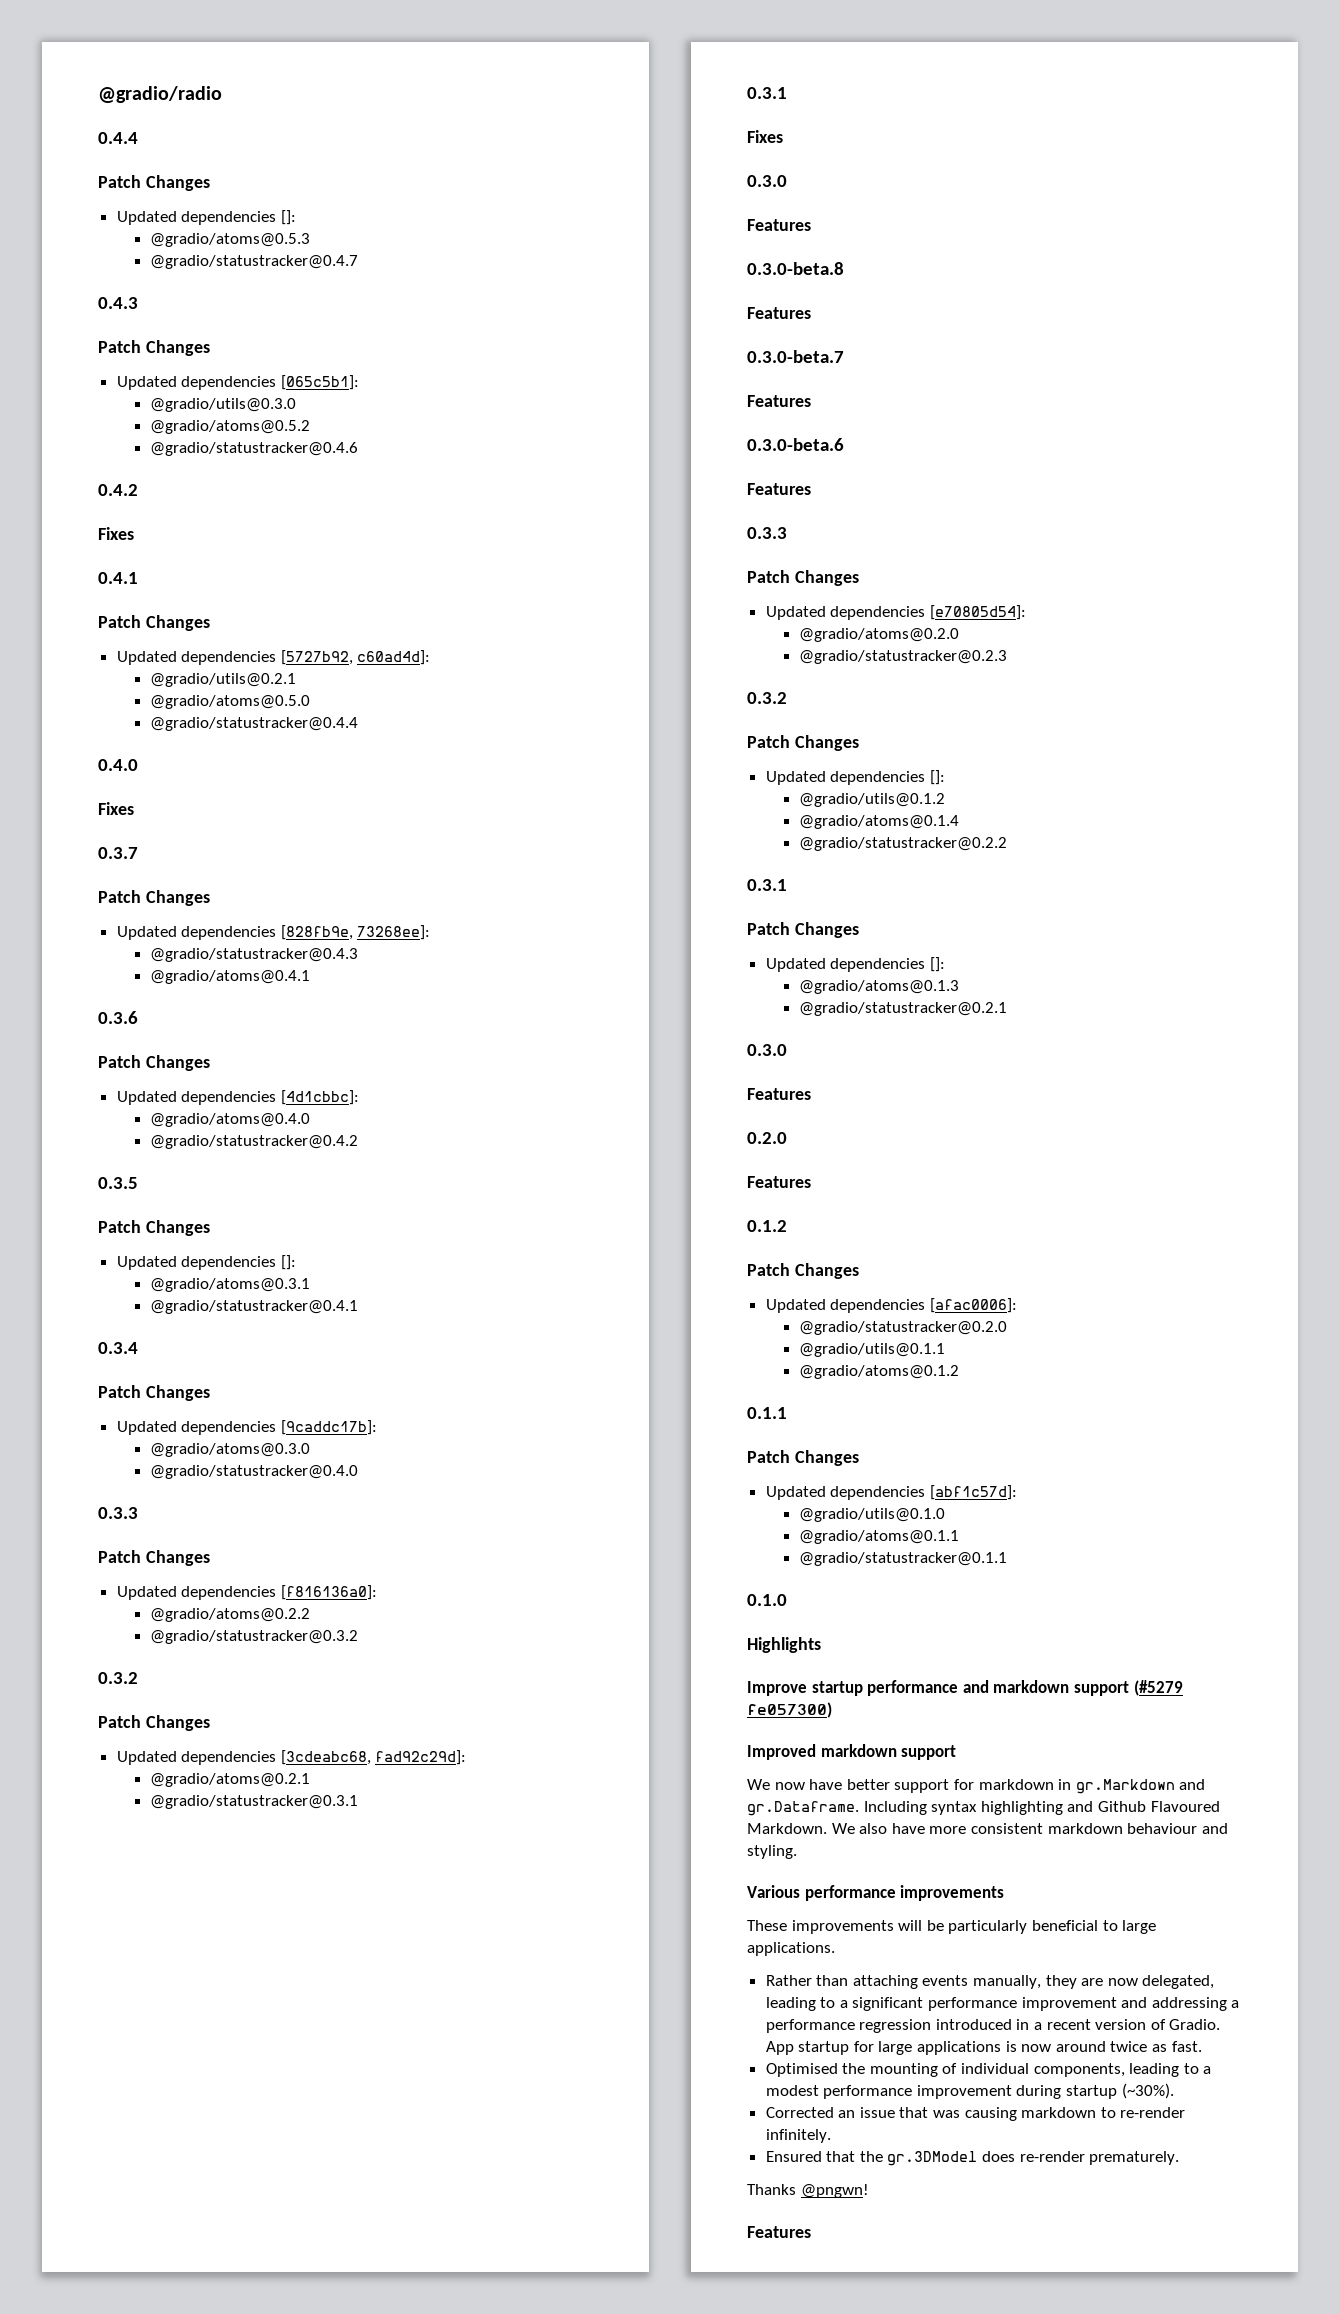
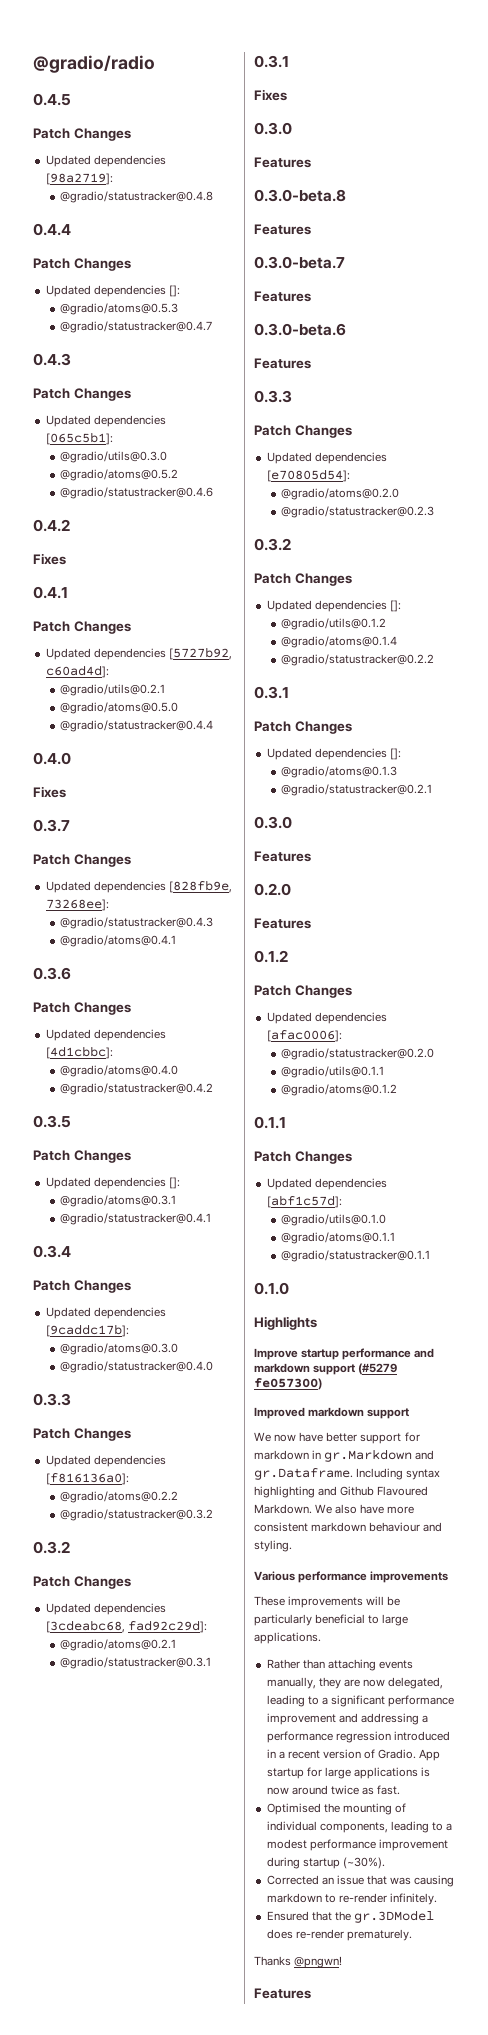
+ 0.4.5
+ Patch Changes
+ Updated dependencies [98a2719]:
+ @gradio/statustracker@0.4.8

